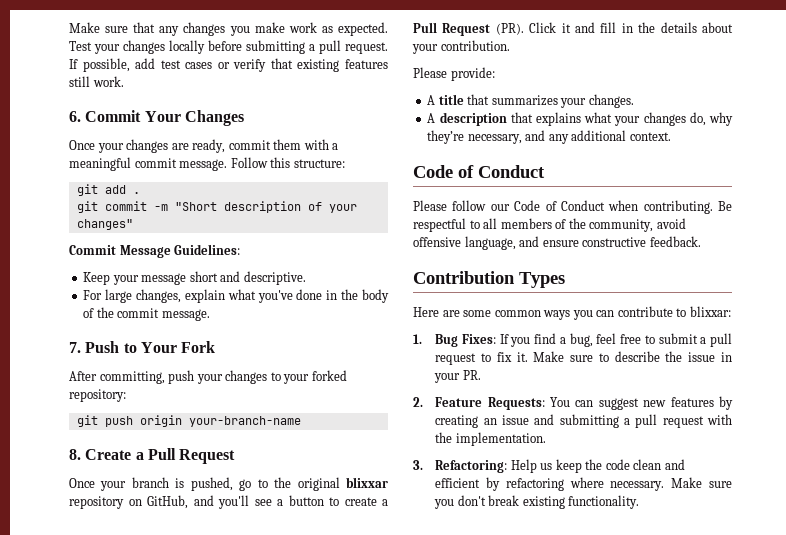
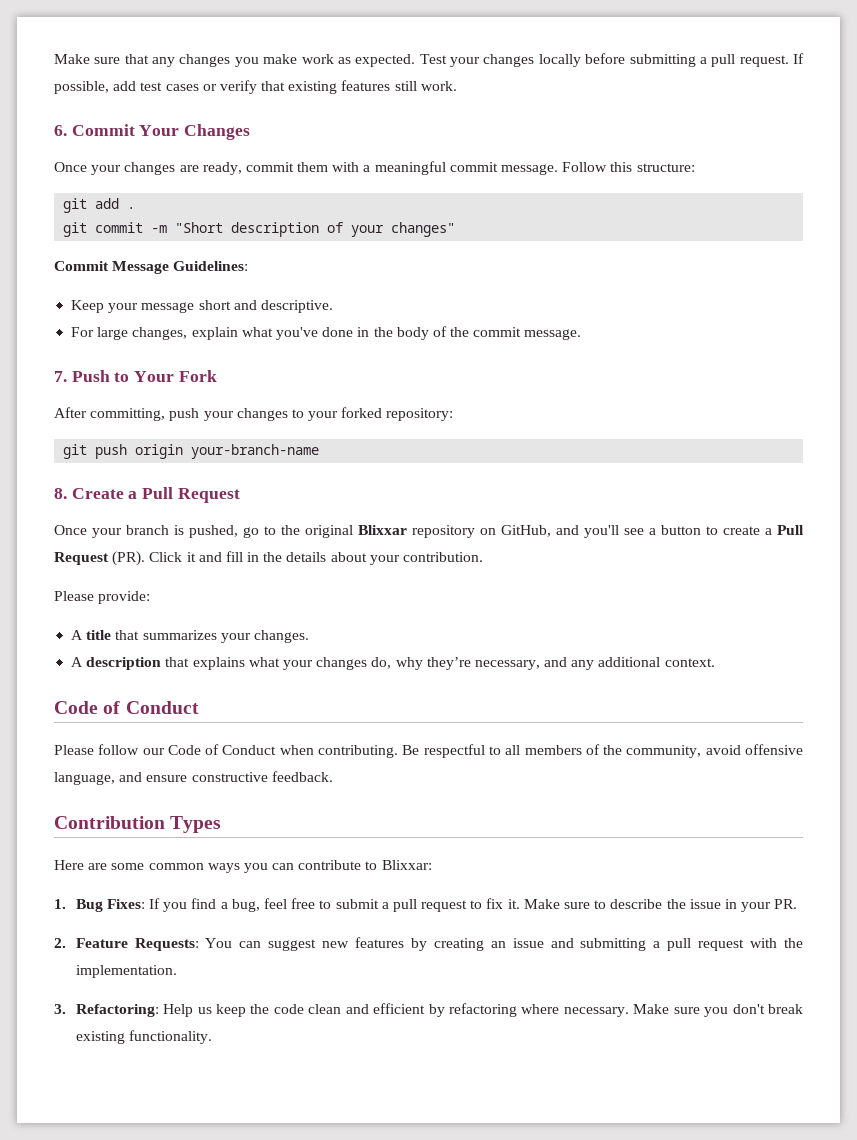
- Once your branch is pushed, go to the original blixxar repository on GitHub, and you'll see a button to create a Pull Request (PR). Click it and fill in the details about your contribution.
+ Once your branch is pushed, go to the original Blixxar repository on GitHub, and you'll see a button to create a Pull Request (PR). Click it and fill in the details about your contribution.
- Here are some common ways you can contribute to blixxar:
+ Here are some common ways you can contribute to Blixxar:

